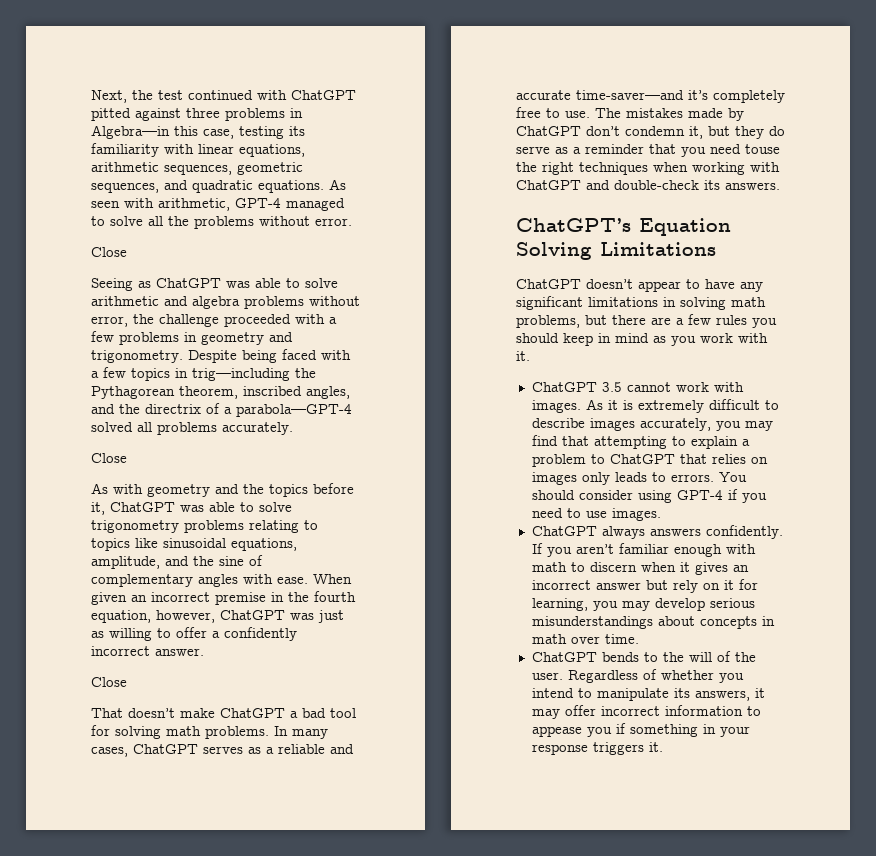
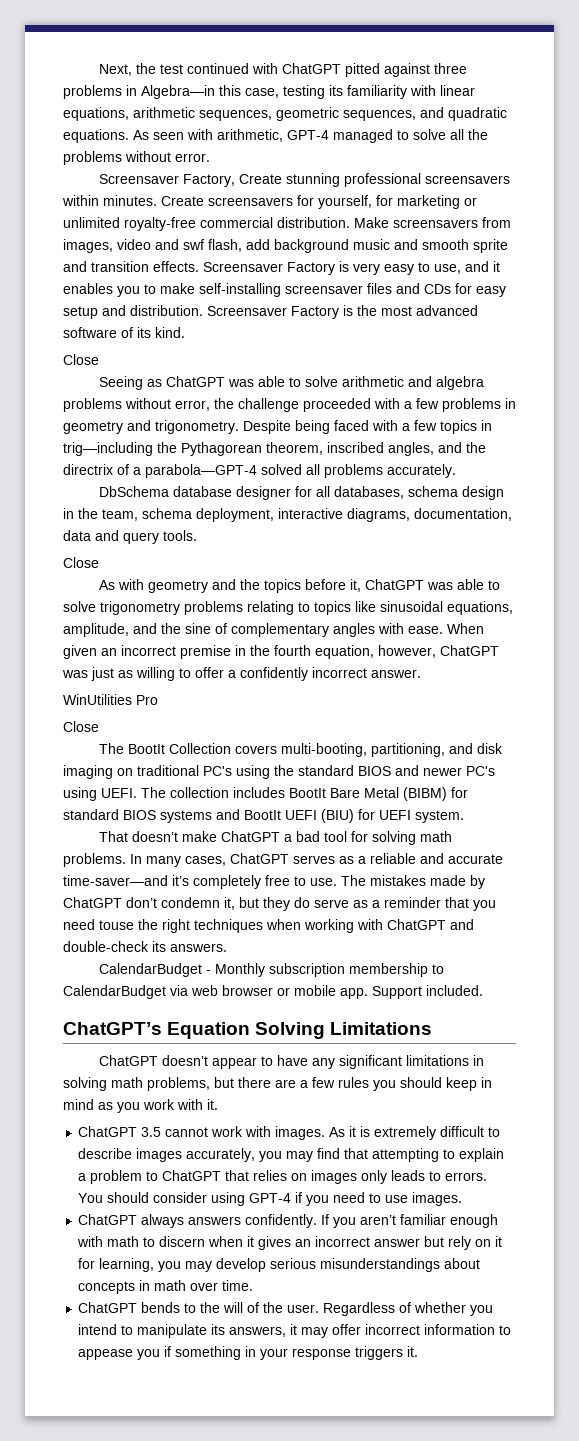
+ Screensaver Factory, Create stunning professional screensavers within minutes. Create screensavers for yourself, for marketing or unlimited royalty-free commercial distribution. Make screensavers from images, video and swf flash, add background music and smooth sprite and transition effects. Screensaver Factory is very easy to use, and it enables you to make self-installing screensaver files and CDs for easy setup and distribution. Screensaver Factory is the most advanced software of its kind.
+ DbSchema database designer for all databases, schema design in the team, schema deployment, interactive diagrams, documentation, data and query tools.
  When given an incorrect premise in the fourth equation, however, ChatGPT was just as willing to offer a confidently incorrect answer.
+ WinUtilities Pro
  Close
+ The BootIt Collection covers multi-booting, partitioning, and disk imaging on traditional PC's using the standard BIOS and newer PC's using UEFI. The collection includes BootIt Bare Metal (BIBM) for standard BIOS systems and BootIt UEFI (BIU) for UEFI system.
+ CalendarBudget - Monthly subscription membership to CalendarBudget via web browser or mobile app. Support included.

